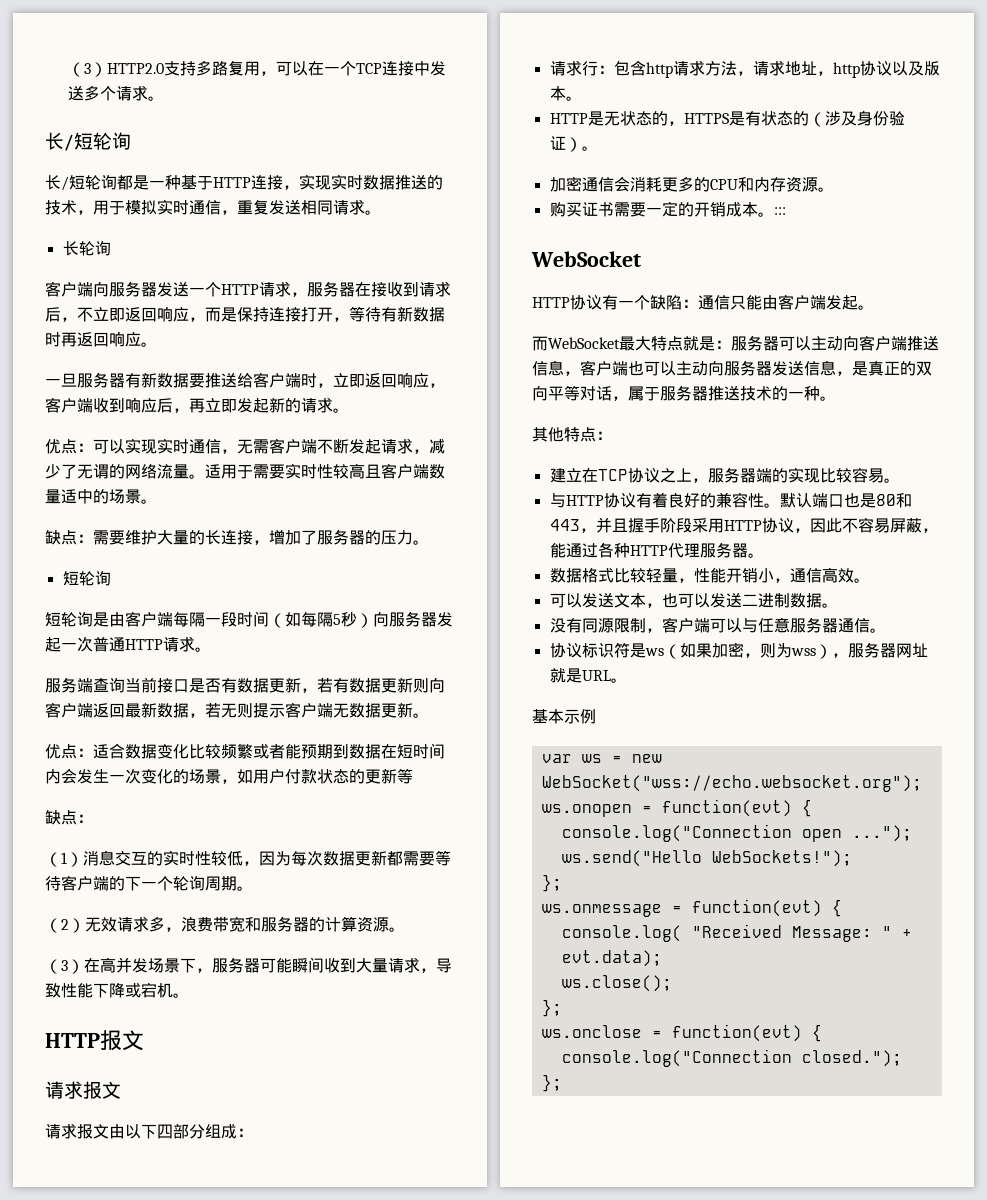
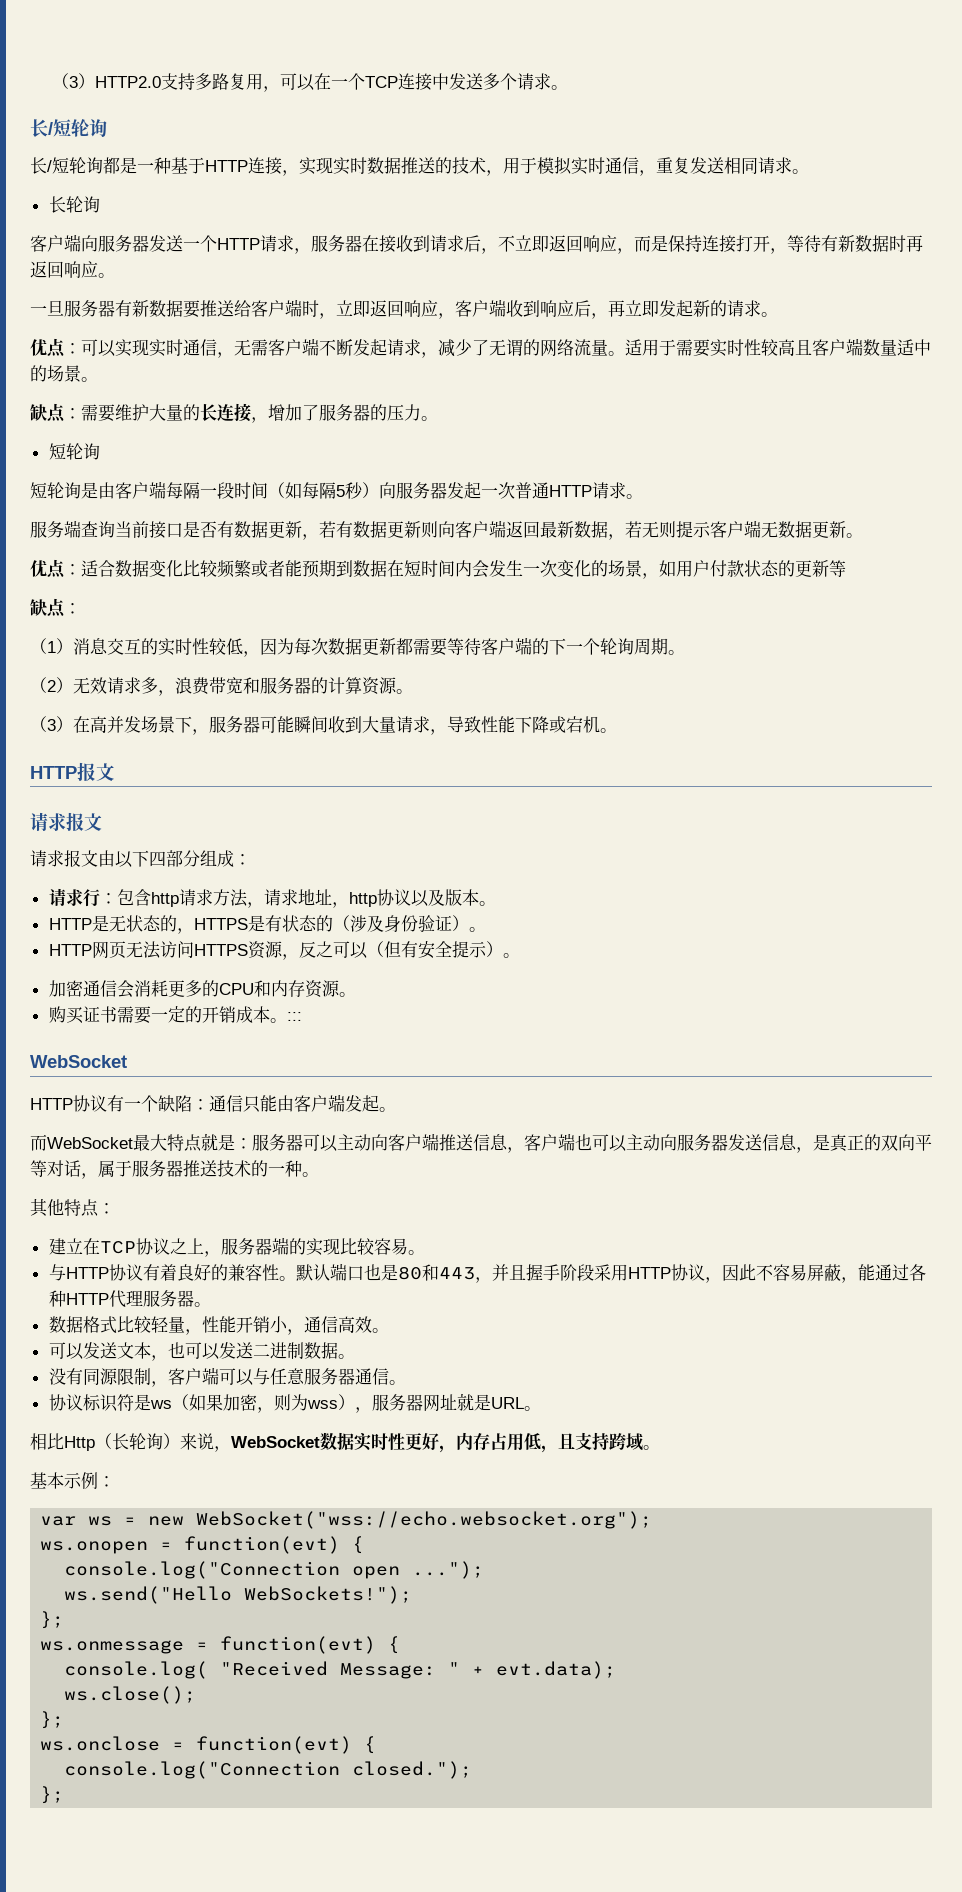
+ HTTP网页无法访问HTTPS资源，反之可以（但有安全提示）。
+ 相比Http（长轮询）来说，WebSocket数据实时性更好，内存占用低，且支持跨域。
- 基本示例
+ 基本示例：

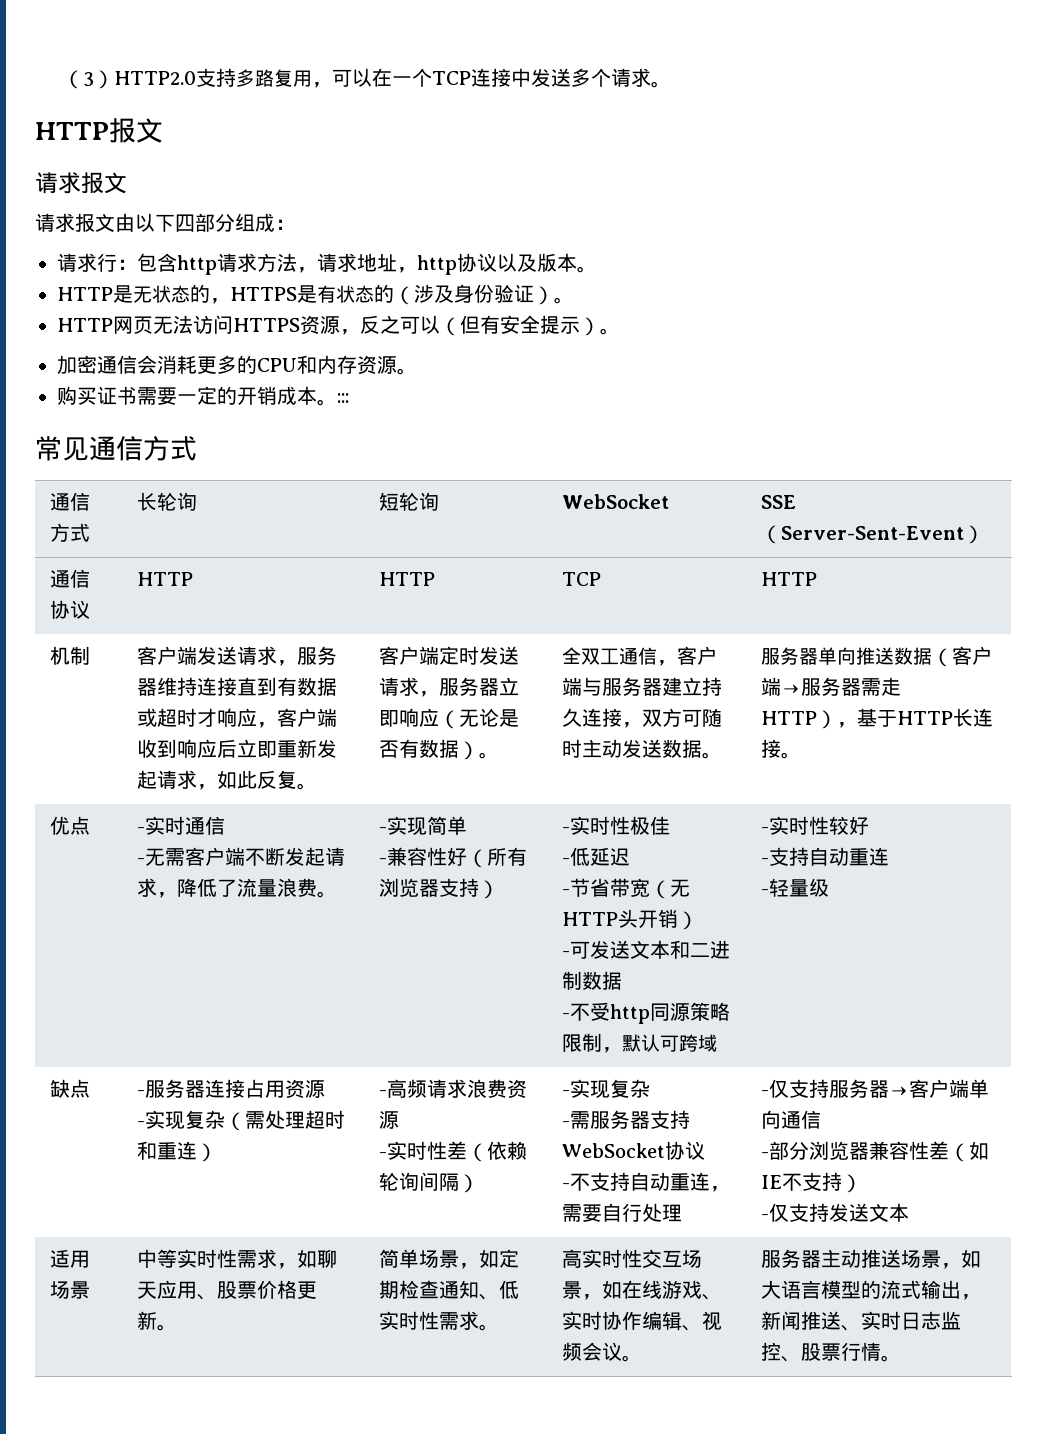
  （3）HTTP2.0支持多路复用，可以在一个TCP连接中发送多个请求。
- 长/短轮询
- 长/短轮询都是一种基于HTTP连接，实现实时数据推送的技术，用于模拟实时通信，重复发送相同请求。
- 长轮询
- 客户端向服务器发送一个HTTP请求，服务器在接收到请求后，不立即返回响应，而是保持连接打开，等待有新数据时再返回响应。
- 一旦服务器有新数据要推送给客户端时，立即返回响应，客户端收到响应后，再立即发起新的请求。
- 优点：可以实现实时通信，无需客户端不断发起请求，减少了无谓的网络流量。适用于需要实时性较高且客户端数量适中的场景。
- 缺点：需要维护大量的长连接，增加了服务器的压力。
- 短轮询
- 短轮询是由客户端每隔一段时间（如每隔5秒）向服务器发起一次普通HTTP请求。
- 服务端查询当前接口是否有数据更新，若有数据更新则向客户端返回最新数据，若无则提示客户端无数据更新。
- 优点：适合数据变化比较频繁或者能预期到数据在短时间内会发生一次变化的场景，如用户付款状态的更新等
- 缺点：
- （1）消息交互的实时性较低，因为每次数据更新都需要等待客户端的下一个轮询周期。
- （2）无效请求多，浪费带宽和服务器的计算资源。
- （3）在高并发场景下，服务器可能瞬间收到大量请求，导致性能下降或宕机。
  购买证书需要一定的开销成本。:::
- WebSocket
- HTTP协议有一个缺陷：通信只能由客户端发起。
- 而WebSocket最大特点就是：服务器可以主动向客户端推送信息，客户端也可以主动向服务器发送信息，是真正的双向平等对话，属于服务器推送技术的一种。
- 其他特点：
- 建立在TCP协议之上，服务器端的实现比较容易。
- 与HTTP协议有着良好的兼容性。默认端口也是80和443，并且握手阶段采用HTTP协议，因此不容易屏蔽，能通过各种HTTP代理服务器。
- 数据格式比较轻量，性能开销小，通信高效。
- 可以发送文本，也可以发送二进制数据。
- 没有同源限制，客户端可以与任意服务器通信。
- 协议标识符是ws（如果加密，则为wss），服务器网址就是URL。
- 相比Http（长轮询）来说，WebSocket数据实时性更好，内存占用低，且支持跨域。
- 基本示例：
- var ws = new WebSocket("wss://echo.websocket.org");
- ws.onopen = function(evt) {
- console.log("Connection open ...");
- ws.send("Hello WebSockets!");
- };
- ws.onmessage = function(evt) {
- console.log( "Received Message: " + evt.data);
- ws.close();
- };
- ws.onclose = function(evt) {
- console.log("Connection closed.");
- };
+ 常见通信方式
+ 通信方式 | 长轮询 | 短轮询 | WebSocket | SSE（Server-Sent-Event）
+ 通信协议 | HTTP | HTTP | TCP | HTTP
+ 机制 | 客户端发送请求，服务器维持连接直到有数据或超时才响应，客户端收到响应后立即重新发起请求，如此反复。 | 客户端定时发送请求，服务器立即响应（无论是否有数据）。 | 全双工通信，客户端与服务器建立持久连接，双方可随时主动发送数据。 | 服务器单向推送数据（客户端→服务器需走HTTP），基于HTTP长连接。
+ 优点 | -实时通信
+ -无需客户端不断发起请求，降低了流量浪费。 | -实现简单
+ -兼容性好（所有浏览器支持） | -实时性极佳
+ -低延迟
+ -节省带宽（无HTTP头开销）
+ -可发送文本和二进制数据
+ -不受http同源策略限制，默认可跨域 | -实时性较好
+ -支持自动重连
+ -轻量级
+ 缺点 | -服务器连接占用资源
+ -实现复杂（需处理超时和重连） | -高频请求浪费资源
+ -实时性差（依赖轮询间隔） | -实现复杂
+ -需服务器支持WebSocket协议
+ -不支持自动重连，需要自行处理 | -仅支持服务器→客户端单向通信
+ -部分浏览器兼容性差（如IE不支持）
+ -仅支持发送文本
+ 适用场景 | 中等实时性需求，如聊天应用、股票价格更新。 | 简单场景，如定期检查通知、低实时性需求。 | 高实时性交互场景，如在线游戏、实时协作编辑、视频会议。 | 服务器主动推送场景，如大语言模型的流式输出，新闻推送、实时日志监控、股票行情。

